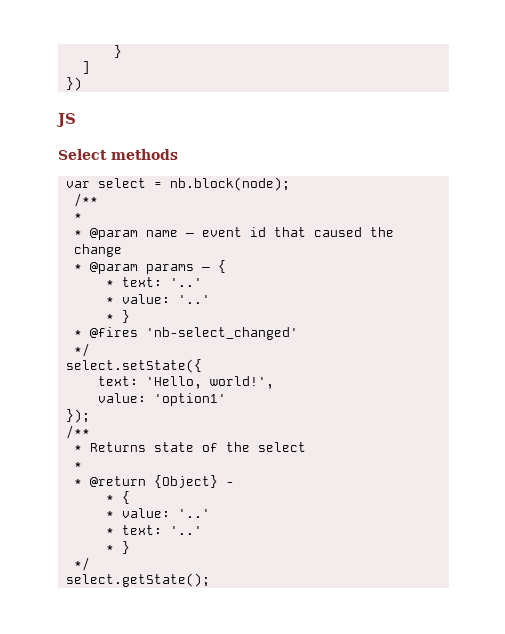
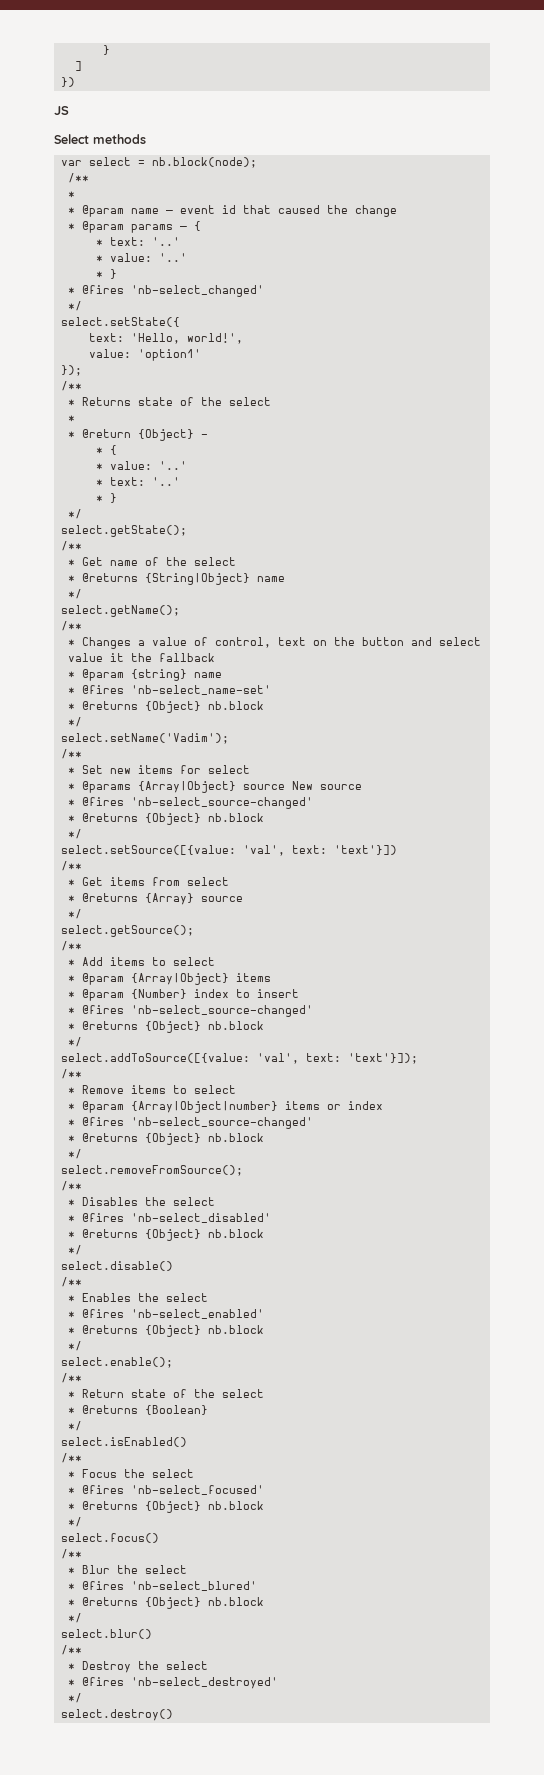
  select.getState();
+ /**
+ * Get name of the select
+ * @returns {String|Object} name
+ */
+ select.getName();
+ /**
+ * Changes a value of control, text on the button and select value it the fallback
+ * @param {string} name
+ * @fires 'nb-select_name-set'
+ * @returns {Object} nb.block
+ */
+ select.setName('Vadim');
+ /**
+ * Set new items for select
+ * @params {Array|Object} source New source
+ * @fires 'nb-select_source-changed'
+ * @returns {Object} nb.block
+ */
+ select.setSource([{value: 'val', text: 'text'}])
+ /**
+ * Get items from select
+ * @returns {Array} source
+ */
+ select.getSource();
+ /**
+ * Add items to select
+ * @param {Array|Object} items
+ * @param {Number} index to insert
+ * @fires 'nb-select_source-changed'
+ * @returns {Object} nb.block
+ */
+ select.addToSource([{value: 'val', text: 'text'}]);
+ /**
+ * Remove items to select
+ * @param {Array|Object|number} items or index
+ * @fires 'nb-select_source-changed'
+ * @returns {Object} nb.block
+ */
+ select.removeFromSource();
+ /**
+ * Disables the select
+ * @fires 'nb-select_disabled'
+ * @returns {Object} nb.block
+ */
+ select.disable()
+ /**
+ * Enables the select
+ * @fires 'nb-select_enabled'
+ * @returns {Object} nb.block
+ */
+ select.enable();
+ /**
+ * Return state of the select
+ * @returns {Boolean}
+ */
+ select.isEnabled()
+ /**
+ * Focus the select
+ * @fires 'nb-select_focused'
+ * @returns {Object} nb.block
+ */
+ select.focus()
+ /**
+ * Blur the select
+ * @fires 'nb-select_blured'
+ * @returns {Object} nb.block
+ */
+ select.blur()
+ /**
+ * Destroy the select
+ * @fires 'nb-select_destroyed'
+ */
+ select.destroy()

